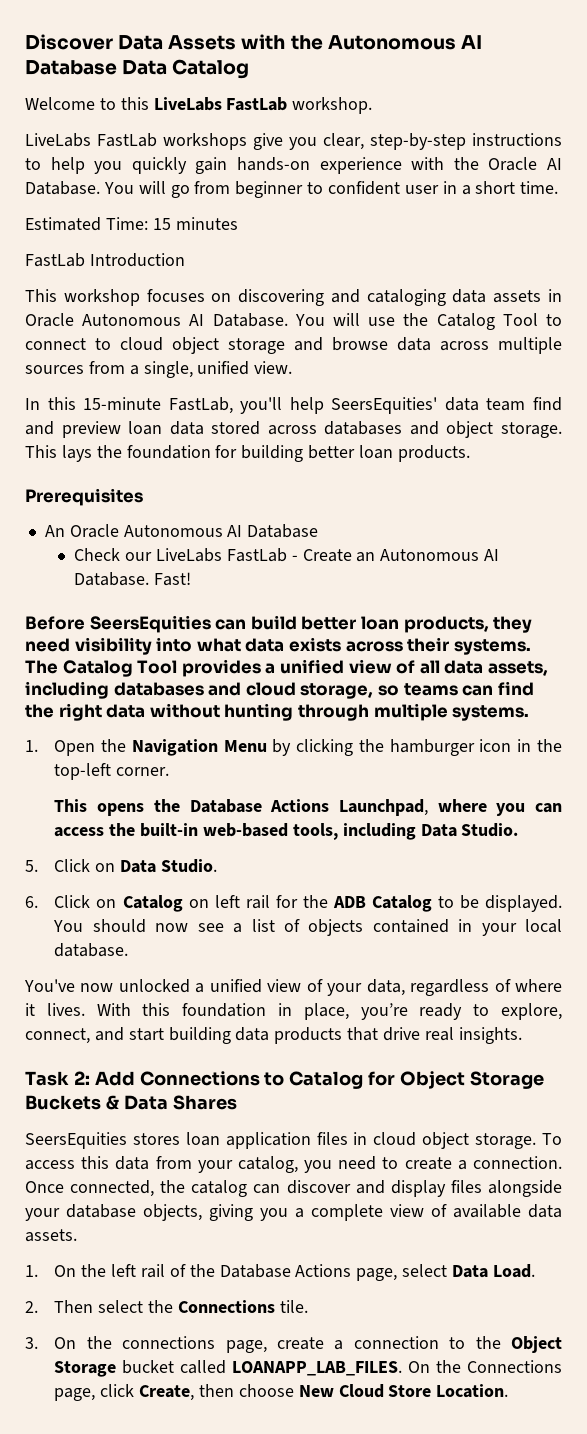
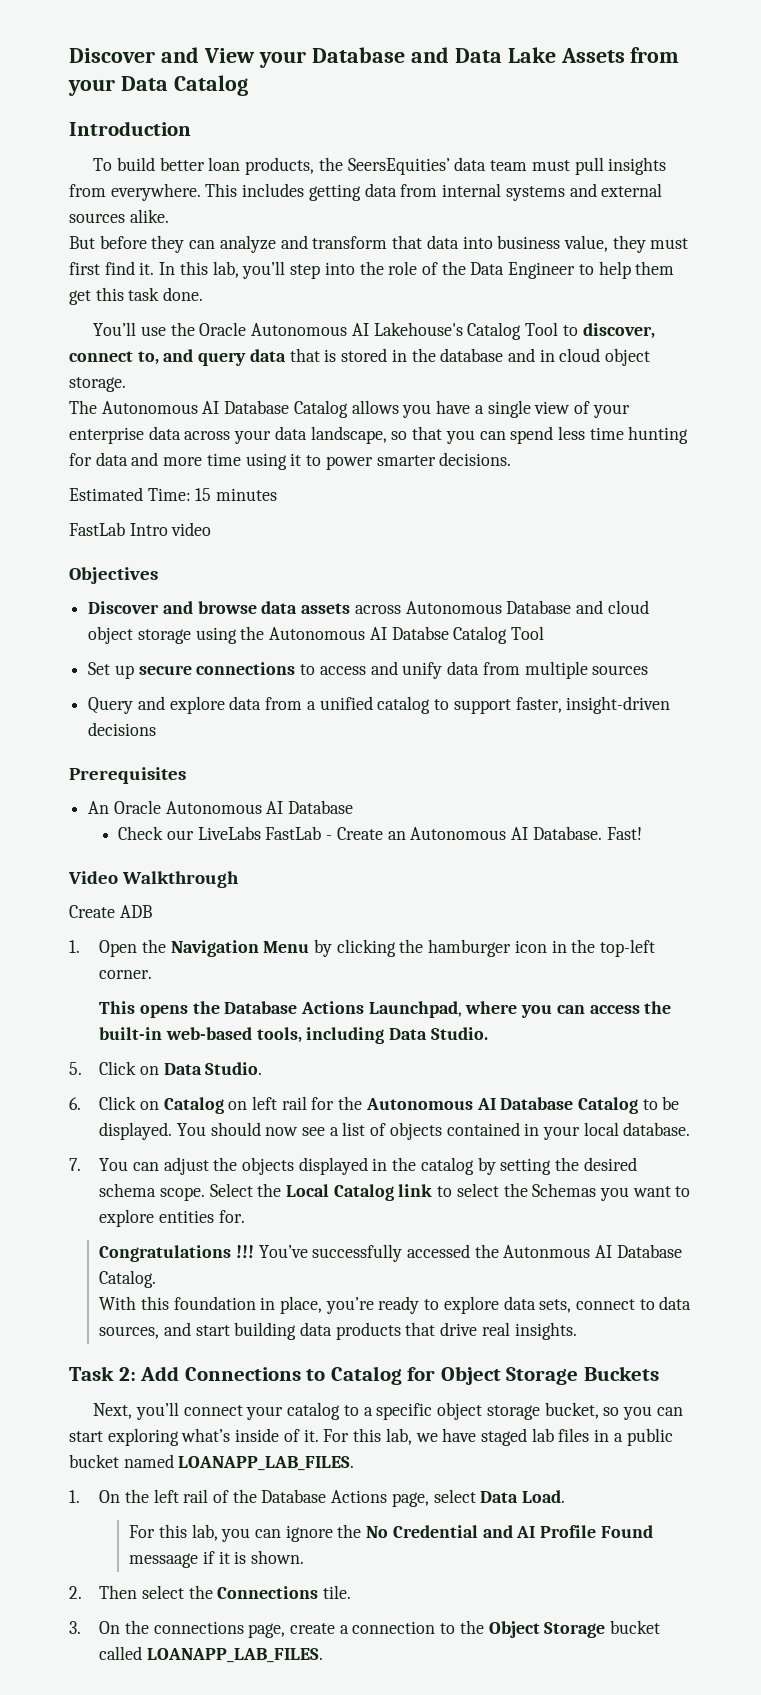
- Discover Data Assets with the Autonomous AI Database Data Catalog
- Welcome to this LiveLabs FastLab workshop.
- LiveLabs FastLab workshops give you clear, step-by-step instructions to help you quickly gain hands-on experience with the Oracle AI Database. You will go from beginner to confident user in a short time.
+ Discover and View your Database and Data Lake Assets from your Data Catalog
+ Introduction
+ To build better loan products, the SeersEquities’ data team must pull insights from everywhere. This includes getting data from internal systems and external sources alike.
+ But before they can analyze and transform that data into business value, they must first find it. In this lab, you’ll step into the role of the Data Engineer to help them get this task done.
+ You’ll use the Oracle Autonomous AI Lakehouse's Catalog Tool to discover, connect to, and query data that is stored in the database and in cloud object storage.
+ The Autonomous AI Database Catalog allows you have a single view of your enterprise data across your data landscape, so that you can spend less time hunting for data and more time using it to power smarter decisions.
- FastLab Introduction
- This workshop focuses on discovering and cataloging data assets in Oracle Autonomous AI Database. You will use the Catalog Tool to connect to cloud object storage and browse data across multiple sources from a single, unified view.
- In this 15-minute FastLab, you'll help SeersEquities' data team find and preview loan data stored across databases and object storage. This lays the foundation for building better loan products.
+ FastLab Intro video
+ Objectives
+ Discover and browse data assets across Autonomous Database and cloud object storage using the Autonomous AI Databse Catalog Tool
+ Set up secure connections to access and unify data from multiple sources
+ Query and explore data from a unified catalog to support faster, insight-driven decisions
- Before SeersEquities can build better loan products, they need visibility into what data exists across their systems. The Catalog Tool provides a unified view of all data assets, including databases and cloud storage, so teams can find the right data without hunting through multiple systems.
+ Video Walkthrough
+ Create ADB
- 6. Click on Catalog on left rail for the ADB Catalog to be displayed.
+ 6. Click on Catalog on left rail for the Autonomous AI Database Catalog to be displayed.
- You've now unlocked a unified view of your data, regardless of where it lives. With this foundation in place, you’re ready to explore, connect, and start building data products that drive real insights.
+ 7. You can adjust the objects displayed in the catalog by setting the desired schema scope. Select the Local Catalog link to select the Schemas you want to explore entities for.
+ Congratulations !!! You’ve successfully accessed the Autonmous AI Database Catalog.
+ With this foundation in place, you’re ready to explore data sets, connect to data sources, and start building data products that drive real insights.
- Task 2: Add Connections to Catalog for Object Storage Buckets & Data Shares
- SeersEquities stores loan application files in cloud object storage. To access this data from your catalog, you need to create a connection. Once connected, the catalog can discover and display files alongside your database objects, giving you a complete view of available data assets.
+ Task 2: Add Connections to Catalog for Object Storage Buckets
+ Next, you’ll connect your catalog to a specific object storage bucket, so you can start exploring what’s inside of it. For this lab, we have staged lab files in a public bucket named LOANAPP_LAB_FILES.
+ For this lab, you can ignore the No Credential and AI Profile Found messaage if it is shown.
- On the Connections page, click Create, then choose New Cloud Store Location.

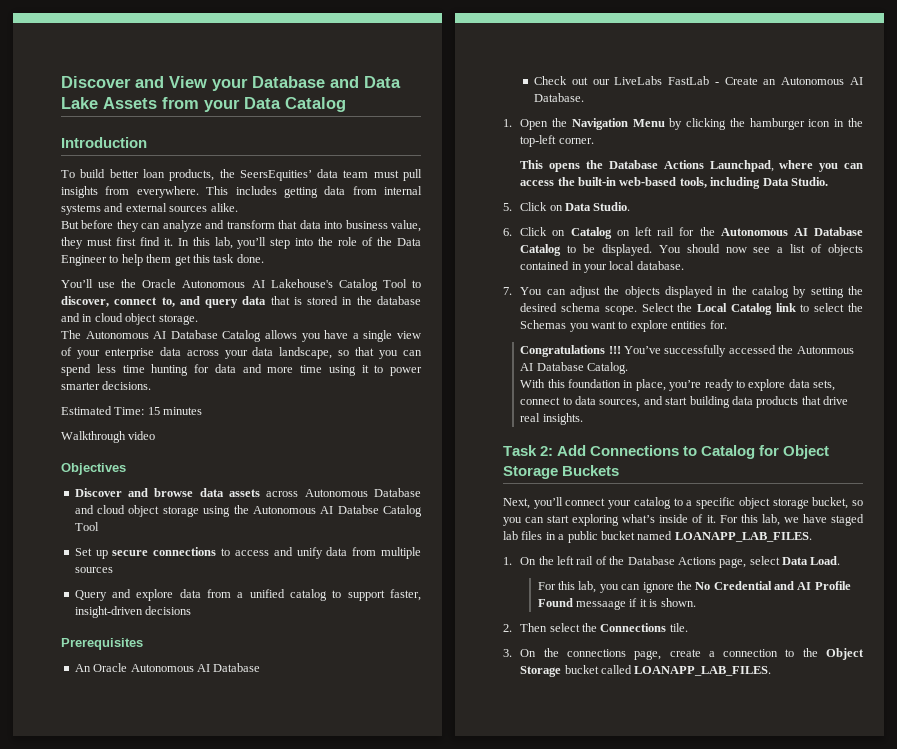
- FastLab Intro video
+ Walkthrough video
- Check our LiveLabs FastLab - Create an Autonomous AI Database. Fast!
- Video Walkthrough
- Create ADB
+ Check out our LiveLabs FastLab - Create an Autonomous AI Database.

